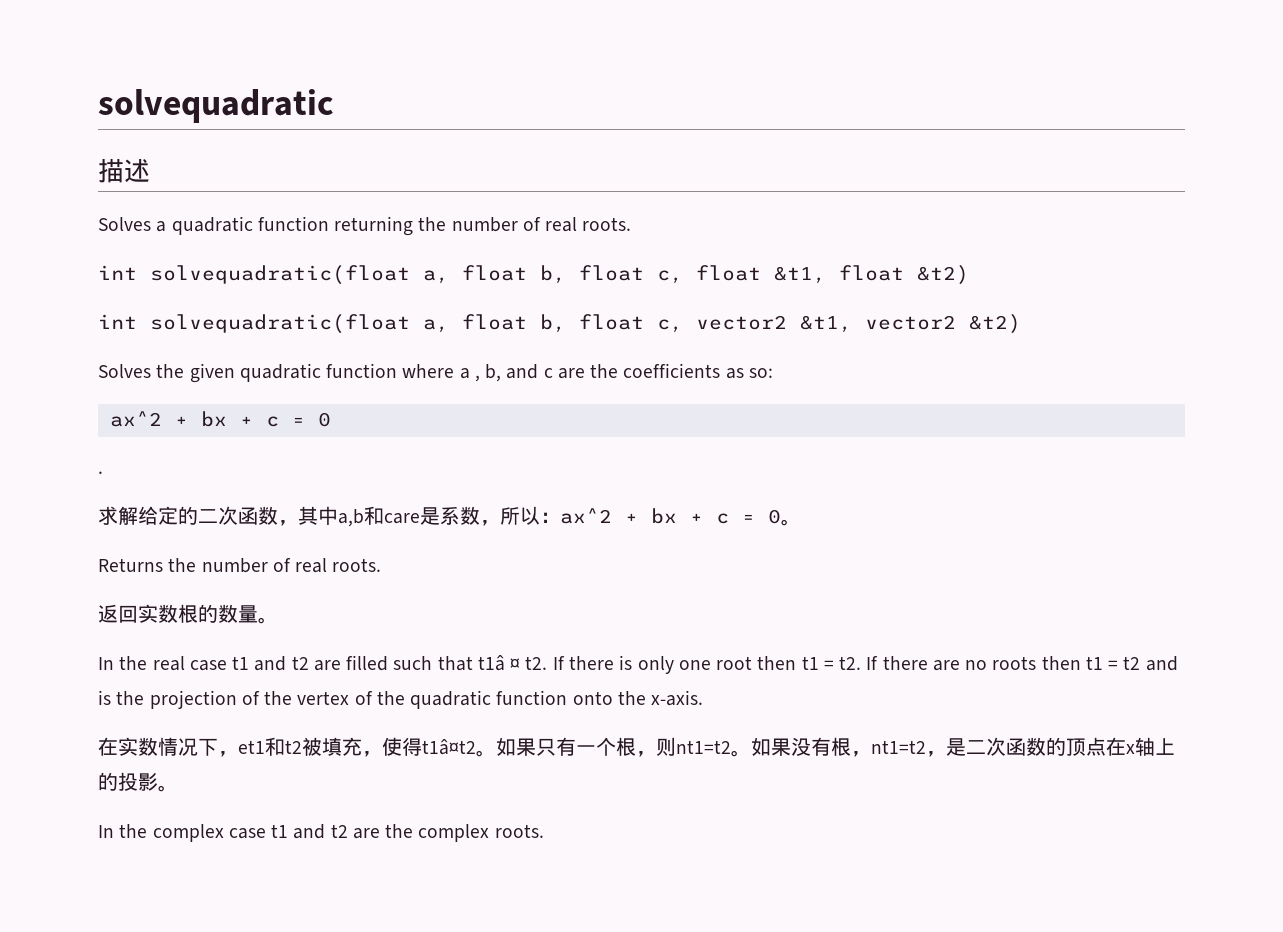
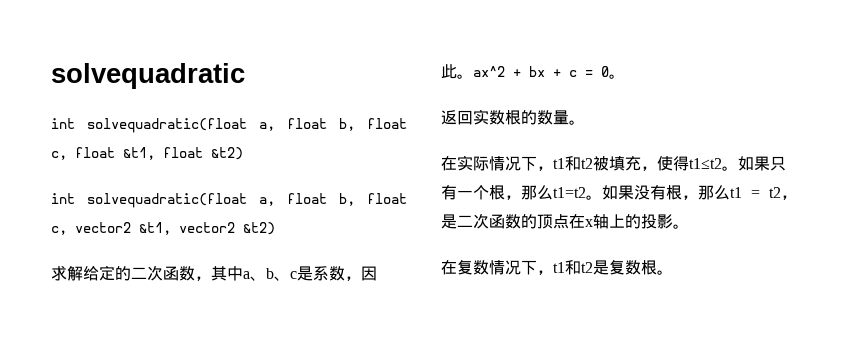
- 描述
- Solves a quadratic function returning the number of real roots.
- Solves the given quadratic function where a , b, and c are the coefficients as so:
- ax^2 + bx + c = 0
- .
- 求解给定的二次函数，其中a,b和care是系数，所以：ax^2 + bx + c = 0。
+ 求解给定的二次函数，其中a、b、c是系数，因此。ax^2 + bx + c = 0。
- Returns the number of real roots.
- In the real case t1 and t2 are filled such that t1â ¤ t2. If there is only one root then t1 = t2. If there are no roots then t1 = t2 and is the projection of the vertex of the quadratic function onto the x-axis.
- 在实数情况下，et1和t2被填充，使得t1â¤t2。
+ 在实际情况下，t1和t2被填充，使得t1≤t2。
- 如果只有一个根，则nt1=t2。
+ 如果只有一个根，那么t1=t2。
- 如果没有根，nt1=t2，是二次函数的顶点在x轴上的投影。
+ 如果没有根，那么t1 = t2，是二次函数的顶点在x轴上的投影。
- In the complex case t1 and t2 are the complex roots.
+ 在复数情况下，t1和t2是复数根。

